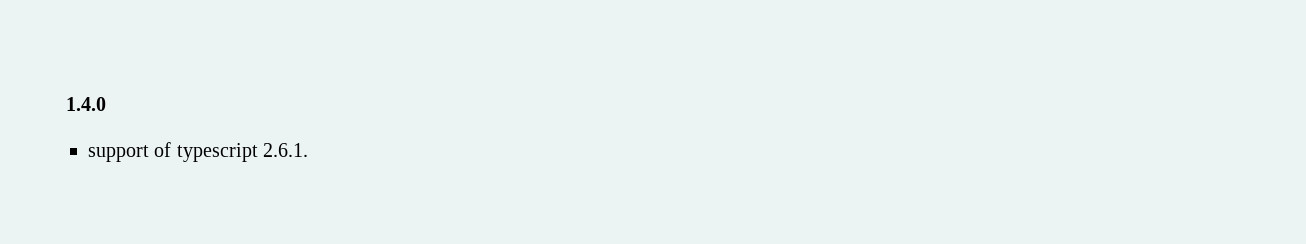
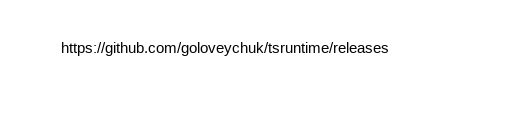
- 1.4.0
- support of typescript 2.6.1.
+ https://github.com/goloveychuk/tsruntime/releases

